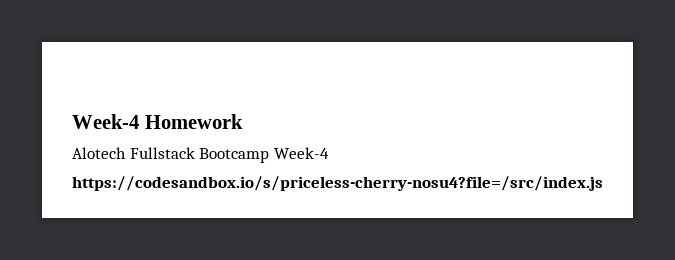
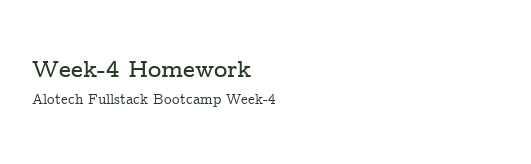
- https://codesandbox.io/s/priceless-cherry-nosu4?file=/src/index.js

